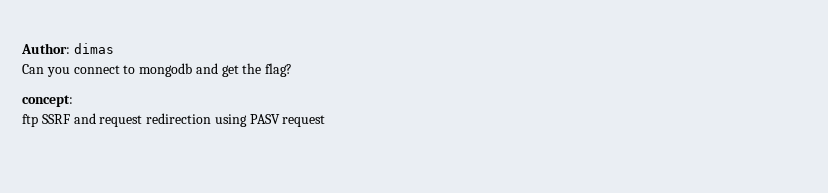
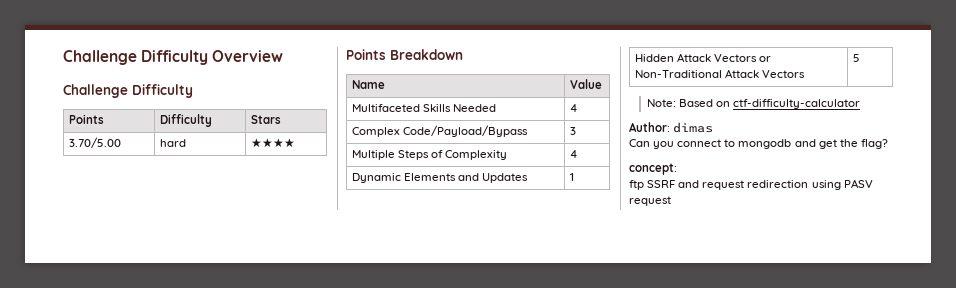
+ Challenge Difficulty Overview
+ Challenge Difficulty
+ Points | Difficulty | Stars
+ 3.70/5.00 | hard | ★★★★
+ Points Breakdown
+ Name | Value
+ Multifaceted Skills Needed | 4
+ Complex Code/Payload/Bypass | 3
+ Multiple Steps of Complexity | 4
+ Dynamic Elements and Updates | 1
+ Hidden Attack Vectors or Non-Traditional Attack Vectors | 5
+ Note: Based on ctf-difficulty-calculator

